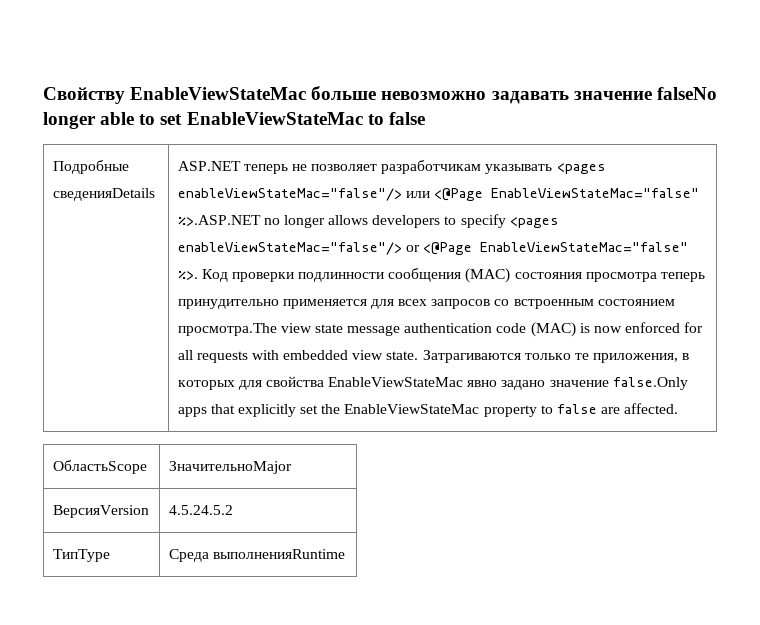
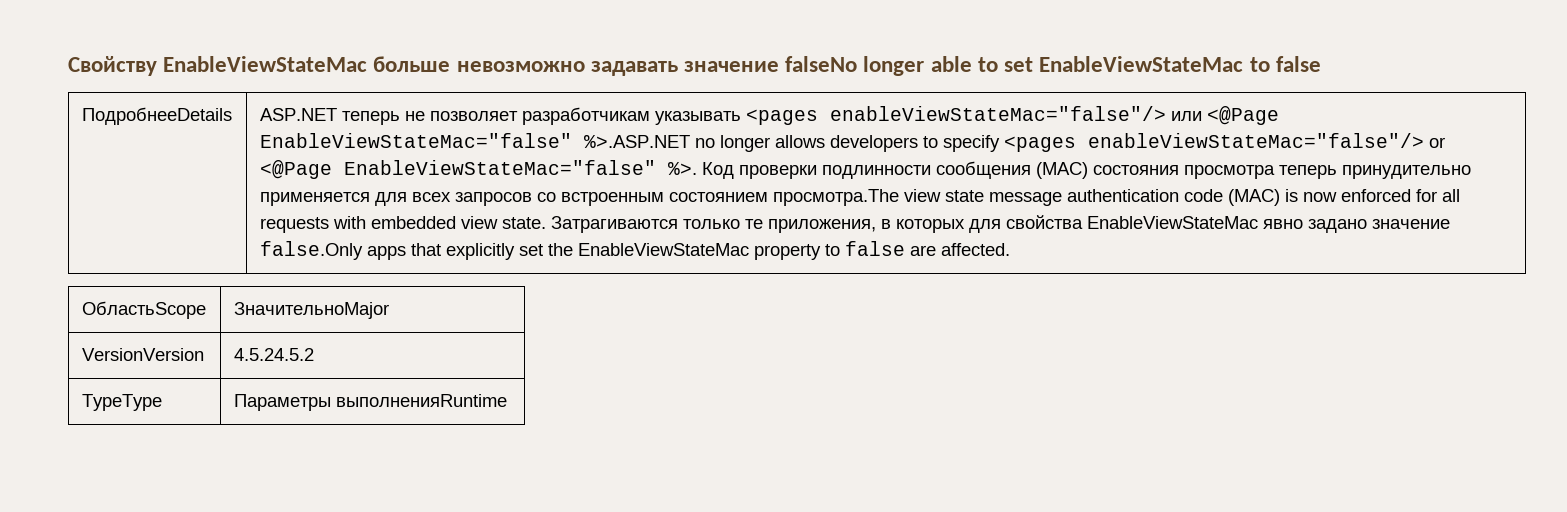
- Подробные сведенияDetails
+ ПодробнееDetails
- ВерсияVersion | 4.5.24.5.2
+ VersionVersion | 4.5.24.5.2
- ТипType | Среда выполненияRuntime
+ TypeType | Параметры выполненияRuntime

